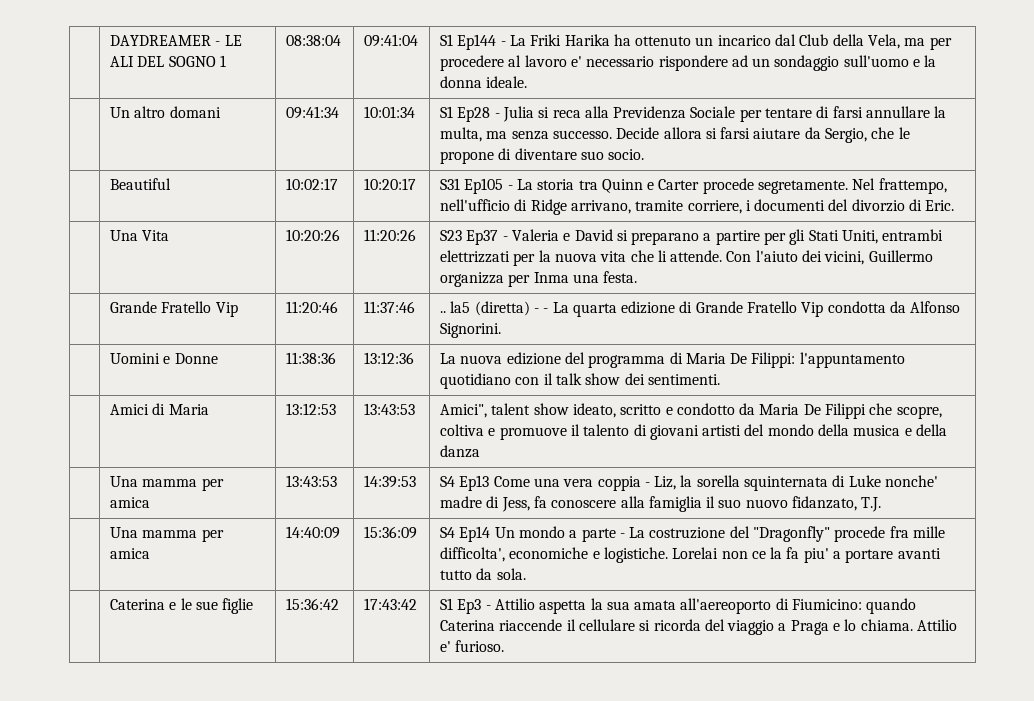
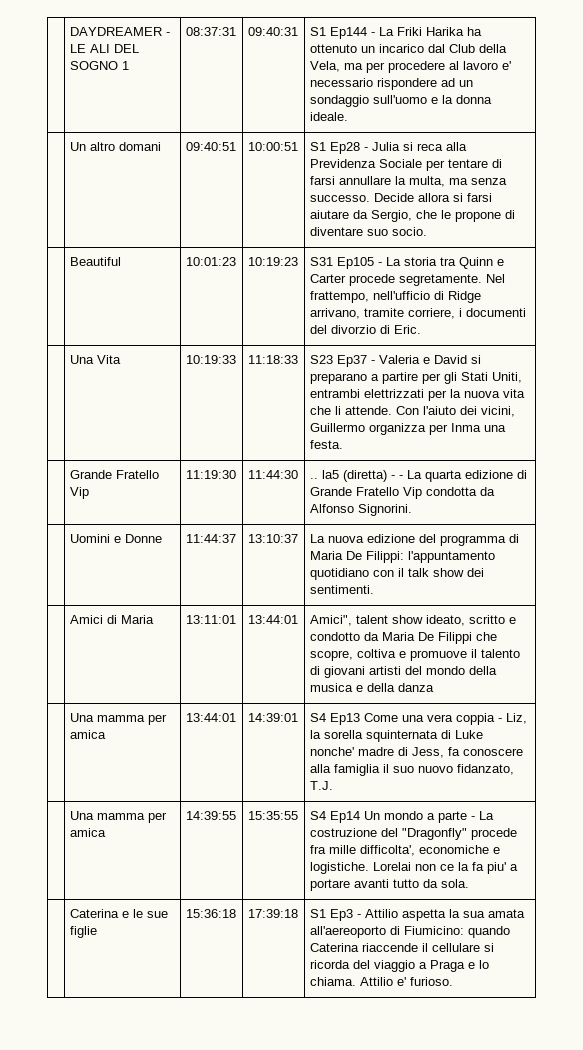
- | DAYDREAMER - LE ALI DEL SOGNO 1 | 08:38:04 | 09:41:04 | S1 Ep144 - La Friki Harika ha ottenuto un incarico dal Club della Vela, ma per procedere al lavoro e' necessario rispondere ad un sondaggio sull'uomo e la donna ideale.
+ | DAYDREAMER - LE ALI DEL SOGNO 1 | 08:37:31 | 09:40:31 | S1 Ep144 - La Friki Harika ha ottenuto un incarico dal Club della Vela, ma per procedere al lavoro e' necessario rispondere ad un sondaggio sull'uomo e la donna ideale.
- | Un altro domani | 09:41:34 | 10:01:34 | S1 Ep28 - Julia si reca alla Previdenza Sociale per tentare di farsi annullare la multa, ma senza successo. Decide allora si farsi aiutare da Sergio, che le propone di diventare suo socio.
+ | Un altro domani | 09:40:51 | 10:00:51 | S1 Ep28 - Julia si reca alla Previdenza Sociale per tentare di farsi annullare la multa, ma senza successo. Decide allora si farsi aiutare da Sergio, che le propone di diventare suo socio.
- | Beautiful | 10:02:17 | 10:20:17 | S31 Ep105 - La storia tra Quinn e Carter procede segretamente. Nel frattempo, nell'ufficio di Ridge arrivano, tramite corriere, i documenti del divorzio di Eric.
+ | Beautiful | 10:01:23 | 10:19:23 | S31 Ep105 - La storia tra Quinn e Carter procede segretamente. Nel frattempo, nell'ufficio di Ridge arrivano, tramite corriere, i documenti del divorzio di Eric.
- | Una Vita | 10:20:26 | 11:20:26 | S23 Ep37 - Valeria e David si preparano a partire per gli Stati Uniti, entrambi elettrizzati per la nuova vita che li attende. Con l'aiuto dei vicini, Guillermo organizza per Inma una festa.
+ | Una Vita | 10:19:33 | 11:18:33 | S23 Ep37 - Valeria e David si preparano a partire per gli Stati Uniti, entrambi elettrizzati per la nuova vita che li attende. Con l'aiuto dei vicini, Guillermo organizza per Inma una festa.
- | Grande Fratello Vip | 11:20:46 | 11:37:46 | .. la5 (diretta) - - La quarta edizione di Grande Fratello Vip condotta da Alfonso Signorini.
+ | Grande Fratello Vip | 11:19:30 | 11:44:30 | .. la5 (diretta) - - La quarta edizione di Grande Fratello Vip condotta da Alfonso Signorini.
- | Uomini e Donne | 11:38:36 | 13:12:36 | La nuova edizione del programma di Maria De Filippi: l'appuntamento quotidiano con il talk show dei sentimenti.
+ | Uomini e Donne | 11:44:37 | 13:10:37 | La nuova edizione del programma di Maria De Filippi: l'appuntamento quotidiano con il talk show dei sentimenti.
- | Amici di Maria | 13:12:53 | 13:43:53 | Amici", talent show ideato, scritto e condotto da Maria De Filippi che scopre, coltiva e promuove il talento di giovani artisti del mondo della musica e della danza
+ | Amici di Maria | 13:11:01 | 13:44:01 | Amici", talent show ideato, scritto e condotto da Maria De Filippi che scopre, coltiva e promuove il talento di giovani artisti del mondo della musica e della danza
- | Una mamma per amica | 13:43:53 | 14:39:53 | S4 Ep13 Come una vera coppia - Liz, la sorella squinternata di Luke nonche' madre di Jess, fa conoscere alla famiglia il suo nuovo fidanzato, T.J.
+ | Una mamma per amica | 13:44:01 | 14:39:01 | S4 Ep13 Come una vera coppia - Liz, la sorella squinternata di Luke nonche' madre di Jess, fa conoscere alla famiglia il suo nuovo fidanzato, T.J.
- | Una mamma per amica | 14:40:09 | 15:36:09 | S4 Ep14 Un mondo a parte - La costruzione del "Dragonfly" procede fra mille difficolta', economiche e logistiche. Lorelai non ce la fa piu' a portare avanti tutto da sola.
+ | Una mamma per amica | 14:39:55 | 15:35:55 | S4 Ep14 Un mondo a parte - La costruzione del "Dragonfly" procede fra mille difficolta', economiche e logistiche. Lorelai non ce la fa piu' a portare avanti tutto da sola.
- | Caterina e le sue figlie | 15:36:42 | 17:43:42 | S1 Ep3 - Attilio aspetta la sua amata all'aereoporto di Fiumicino: quando Caterina riaccende il cellulare si ricorda del viaggio a Praga e lo chiama. Attilio e' furioso.
+ | Caterina e le sue figlie | 15:36:18 | 17:39:18 | S1 Ep3 - Attilio aspetta la sua amata all'aereoporto di Fiumicino: quando Caterina riaccende il cellulare si ricorda del viaggio a Praga e lo chiama. Attilio e' furioso.

